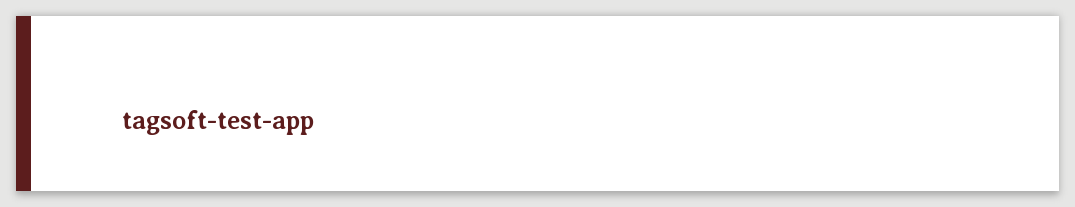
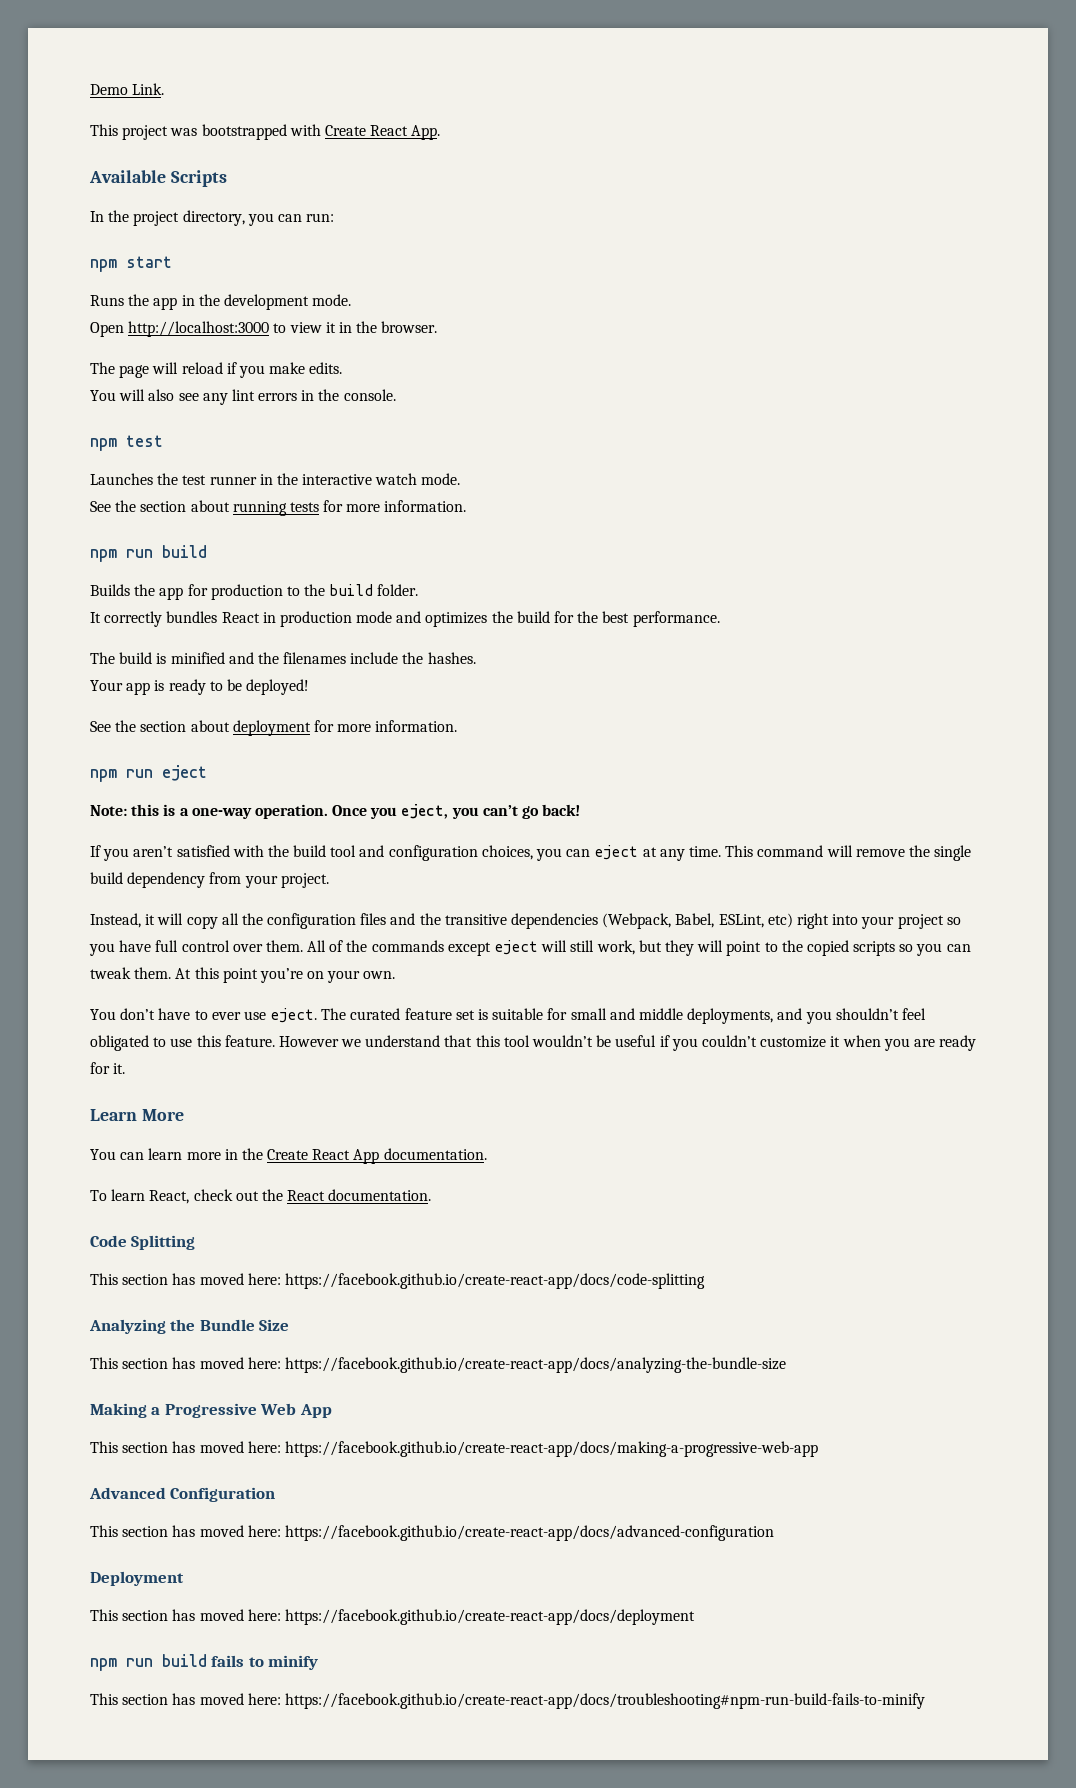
- tagsoft-test-app
+ Demo Link.
+ This project was bootstrapped with Create React App.
+ Available Scripts
+ In the project directory, you can run:
+ npm start
+ Runs the app in the development mode.
+ Open http://localhost:3000 to view it in the browser.
+ The page will reload if you make edits.
+ You will also see any lint errors in the console.
+ npm test
+ Launches the test runner in the interactive watch mode.
+ See the section about running tests for more information.
+ npm run build
+ Builds the app for production to the build folder.
+ It correctly bundles React in production mode and optimizes the build for the best performance.
+ The build is minified and the filenames include the hashes.
+ Your app is ready to be deployed!
+ See the section about deployment for more information.
+ npm run eject
+ Note: this is a one-way operation. Once you eject, you can’t go back!
+ If you aren’t satisfied with the build tool and configuration choices, you can eject at any time. This command will remove the single build dependency from your project.
+ Instead, it will copy all the configuration files and the transitive dependencies (Webpack, Babel, ESLint, etc) right into your project so you have full control over them. All of the commands except eject will still work, but they will point to the copied scripts so you can tweak them. At this point you’re on your own.
+ You don’t have to ever use eject. The curated feature set is suitable for small and middle deployments, and you shouldn’t feel obligated to use this feature. However we understand that this tool wouldn’t be useful if you couldn’t customize it when you are ready for it.
+ Learn More
+ You can learn more in the Create React App documentation.
+ To learn React, check out the React documentation.
+ Code Splitting
+ This section has moved here: https://facebook.github.io/create-react-app/docs/code-splitting
+ Analyzing the Bundle Size
+ This section has moved here: https://facebook.github.io/create-react-app/docs/analyzing-the-bundle-size
+ Making a Progressive Web App
+ This section has moved here: https://facebook.github.io/create-react-app/docs/making-a-progressive-web-app
+ Advanced Configuration
+ This section has moved here: https://facebook.github.io/create-react-app/docs/advanced-configuration
+ Deployment
+ This section has moved here: https://facebook.github.io/create-react-app/docs/deployment
+ npm run build fails to minify
+ This section has moved here: https://facebook.github.io/create-react-app/docs/troubleshooting#npm-run-build-fails-to-minify

